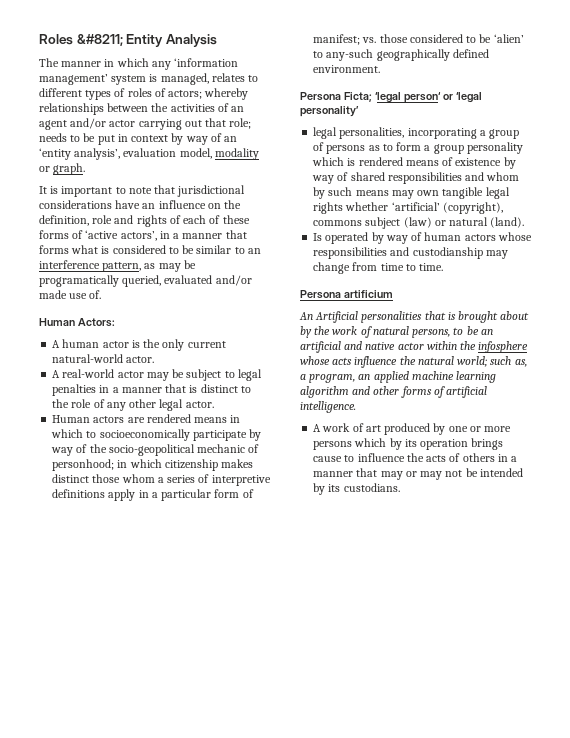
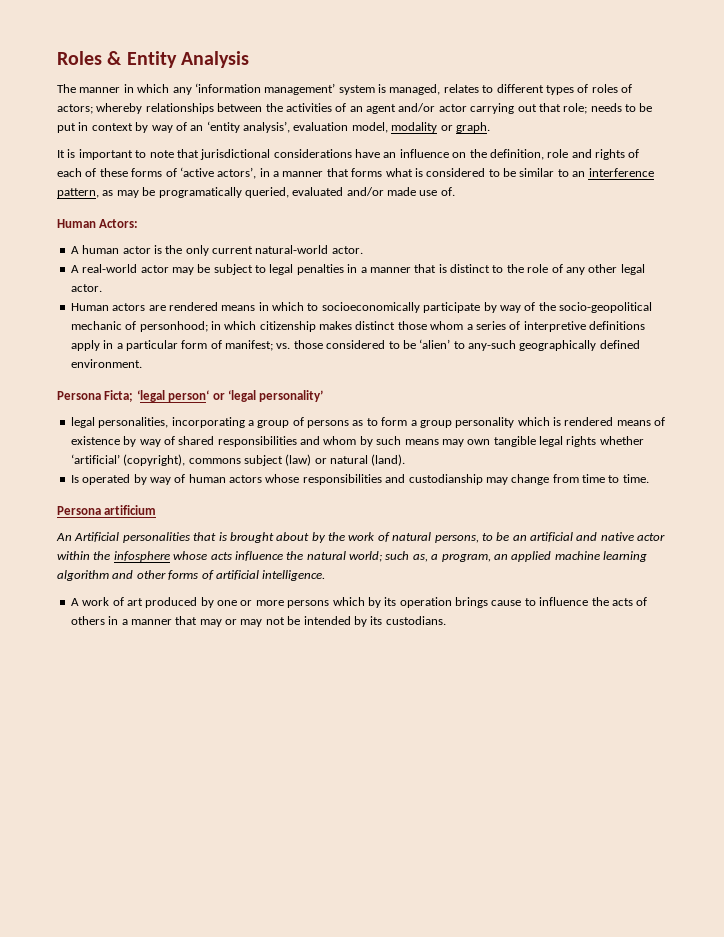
- Roles &#8211; Entity Analysis
+ Roles & Entity Analysis

